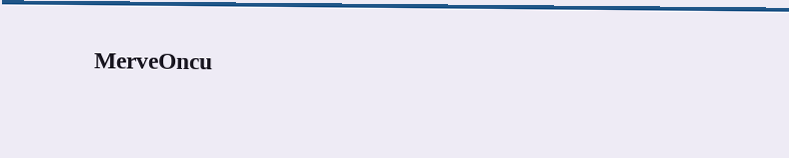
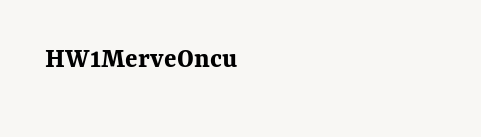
- MerveOncu
+ HW1MerveOncu

